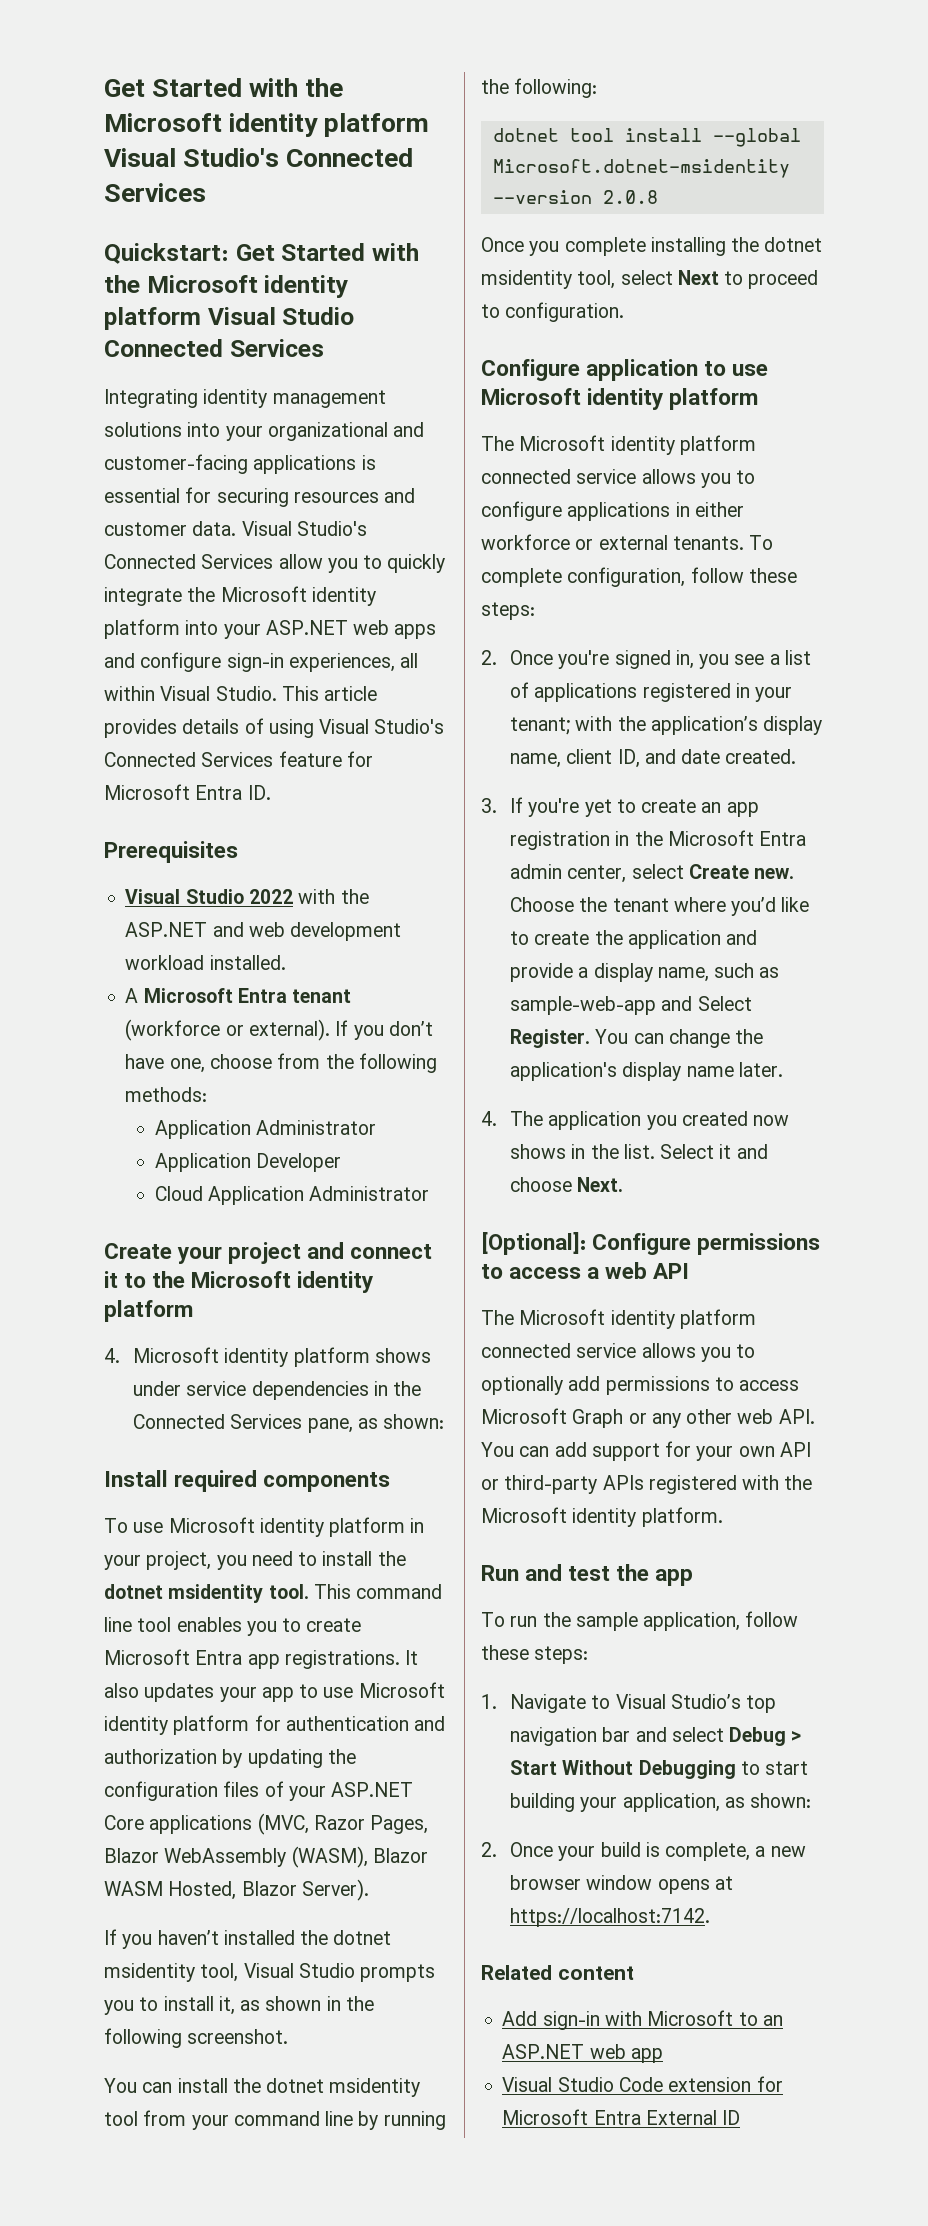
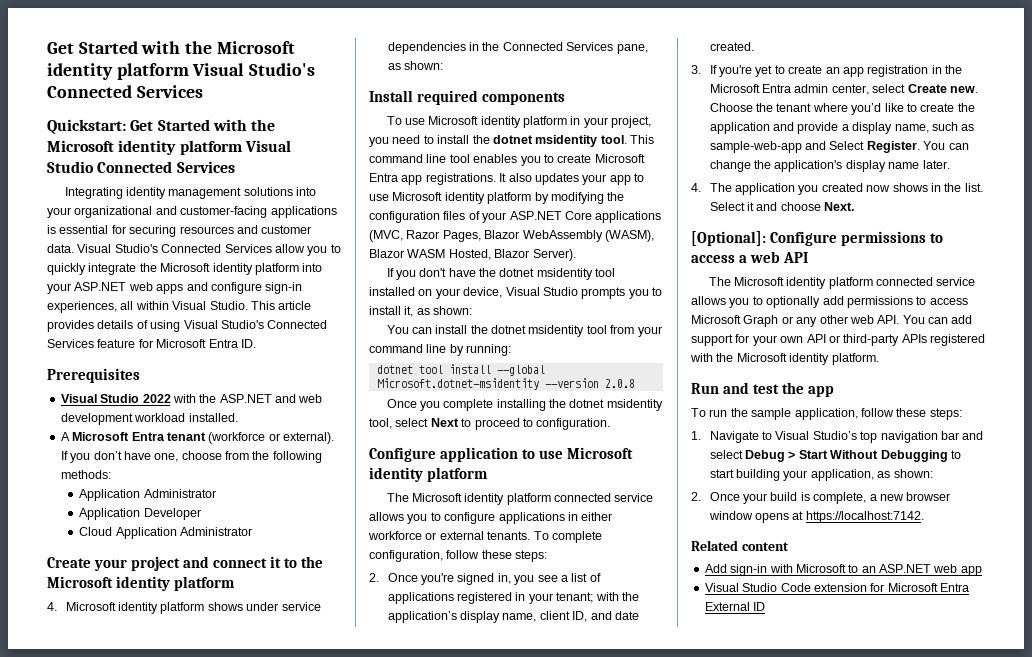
- It also updates your app to use Microsoft identity platform for authentication and authorization by updating the configuration files of your ASP.NET Core applications (MVC, Razor Pages, Blazor WebAssembly (WASM), Blazor WASM Hosted, Blazor Server).
+ It also updates your app to use Microsoft identity platform by modifying the configuration files of your ASP.NET Core applications (MVC, Razor Pages, Blazor WebAssembly (WASM), Blazor WASM Hosted, Blazor Server).
- If you haven’t installed the dotnet msidentity tool, Visual Studio prompts you to install it, as shown in the following screenshot.
+ If you don't have the dotnet msidentity tool installed on your device, Visual Studio prompts you to install it, as shown:
- You can install the dotnet msidentity tool from your command line by running the following:
+ You can install the dotnet msidentity tool from your command line by running:

